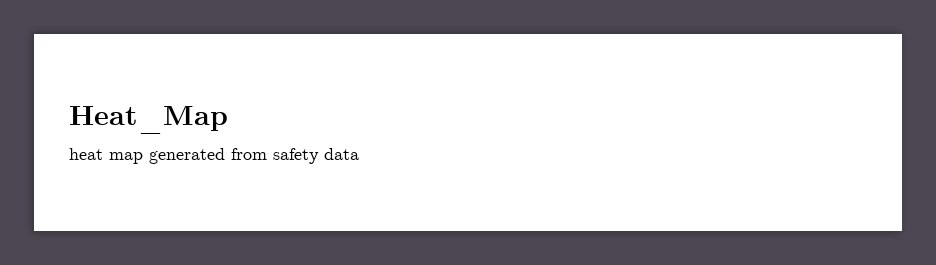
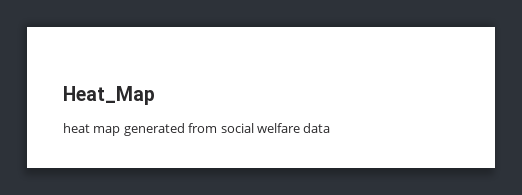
- heat map generated from safety data
+ heat map generated from social welfare data

